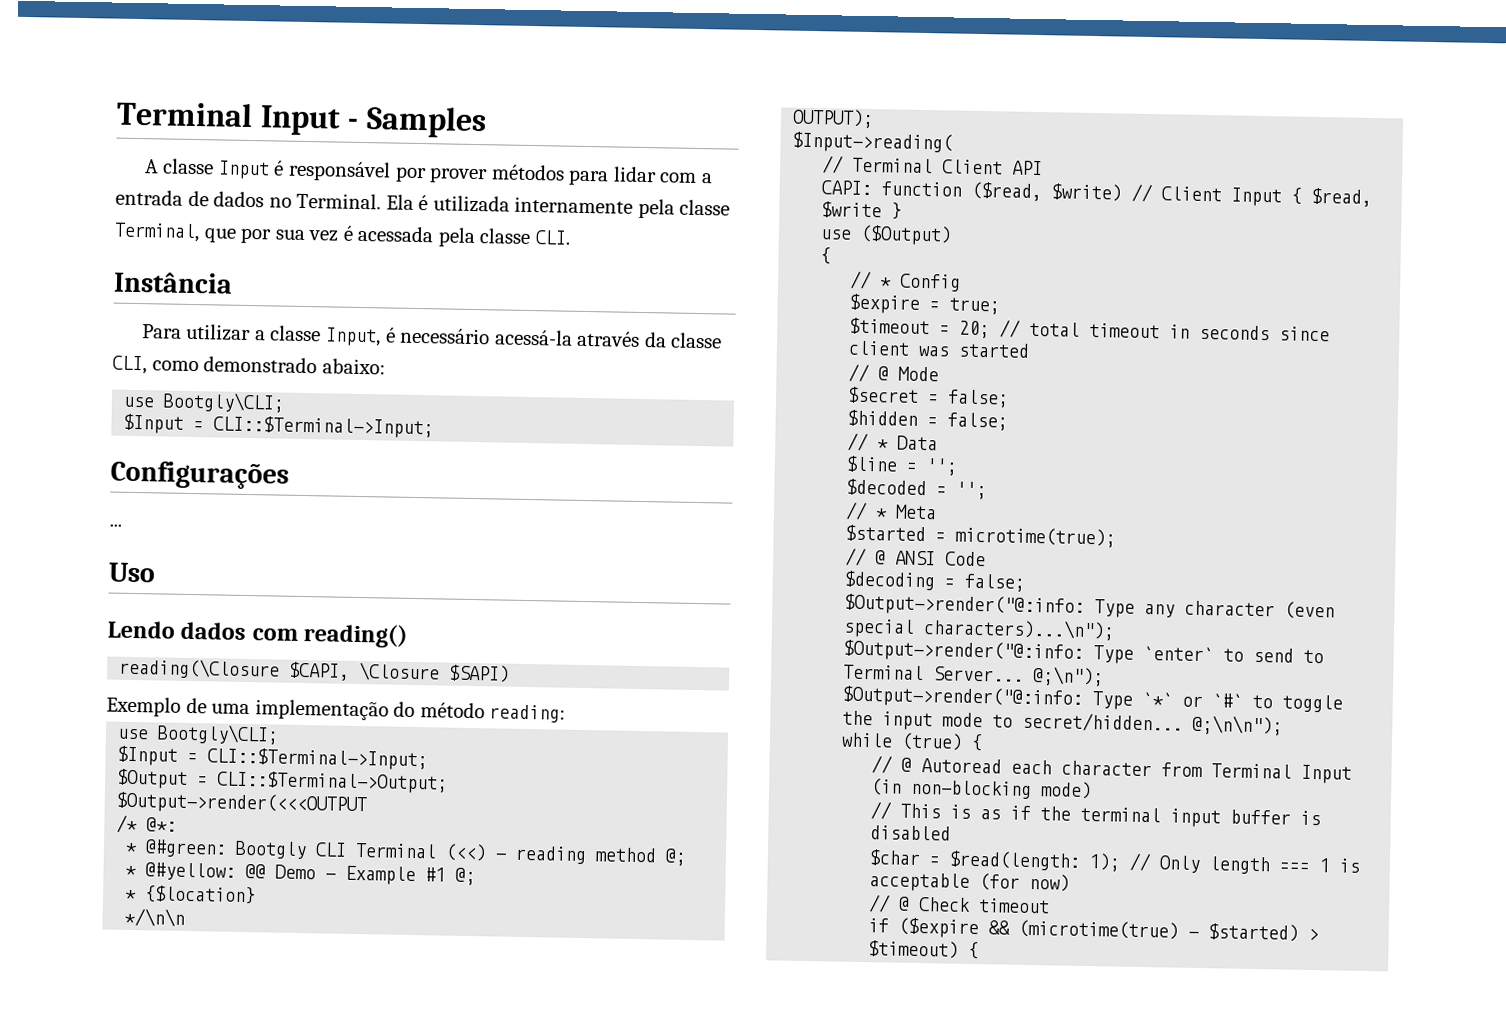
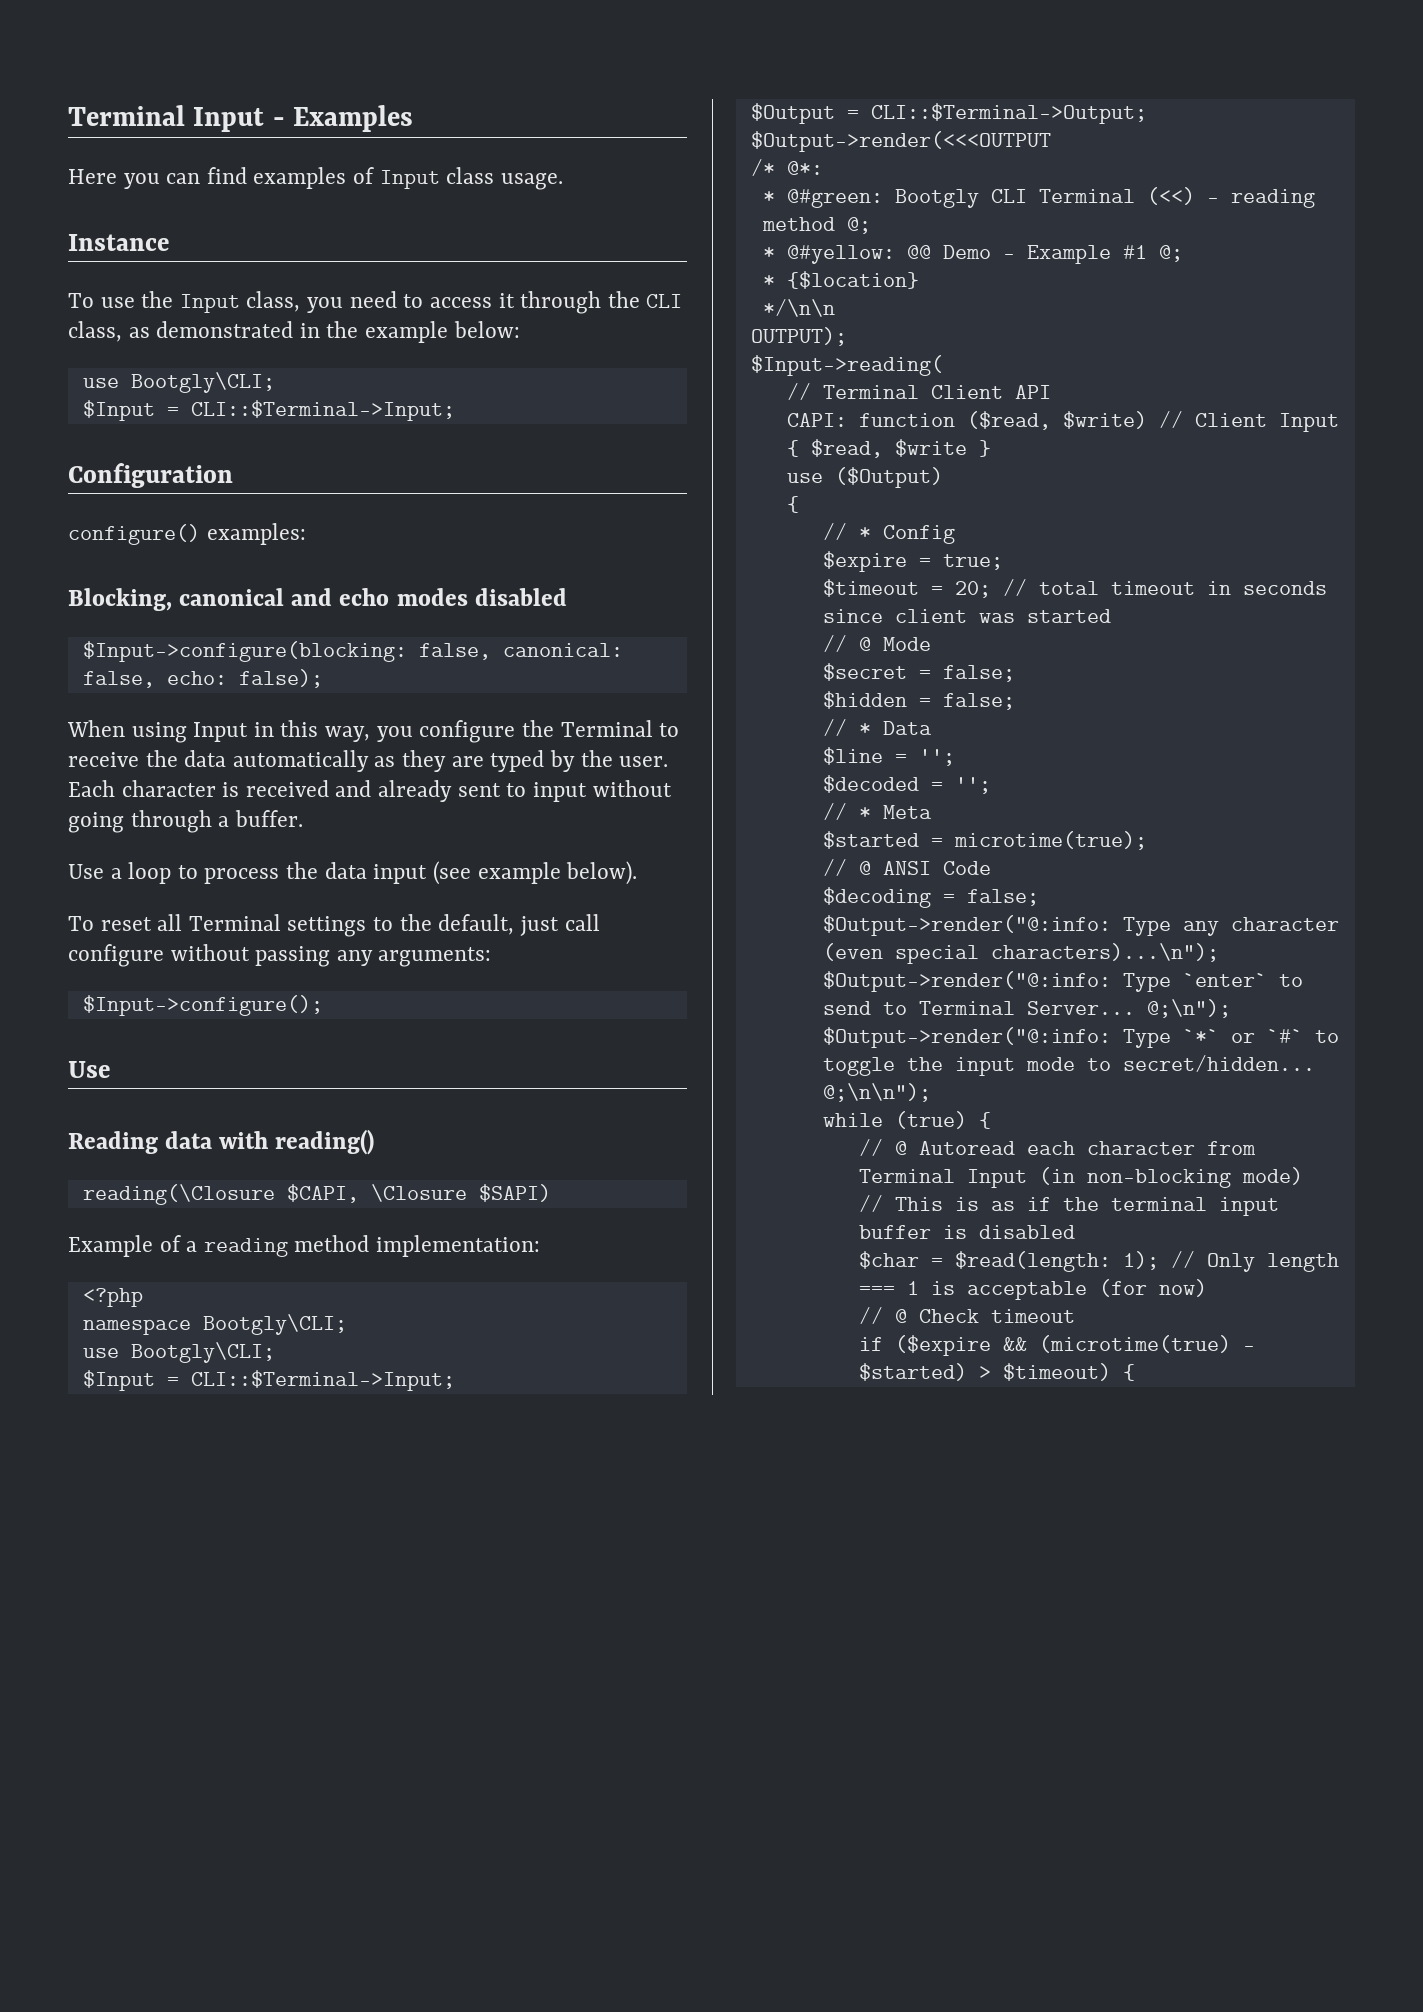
- Terminal Input - Samples
- A classe Input é responsável por prover métodos para lidar com a entrada de dados no Terminal. Ela é utilizada internamente pela classe Terminal, que por sua vez é acessada pela classe CLI.
- Instância
- Para utilizar a classe Input, é necessário acessá-la através da classe CLI, como demonstrado abaixo:
+ Terminal Input - Examples
+ Here you can find examples of Input class usage.
+ Instance
+ To use the Input class, you need to access it through the CLI class, as demonstrated in the example below:
  use Bootgly\CLI;
  $Input = CLI::$Terminal->Input;
- Configurações
- ...
- Uso
- Lendo dados com reading()
+ Configuration
+ configure() examples:
+ Blocking, canonical and echo modes disabled
+ $Input->configure(blocking: false, canonical: false, echo: false);
+ When using Input in this way, you configure the Terminal to receive the data automatically as they are typed by the user. Each character is received and already sent to input without going through a buffer.
+ Use a loop to process the data input (see example below).
+ To reset all Terminal settings to the default, just call configure without passing any arguments:
+ $Input->configure();
+ Use
+ Reading data with reading()
- Exemplo de uma implementação do método reading:
+ Example of a reading method implementation:
+ <?php
+ namespace Bootgly\CLI;

